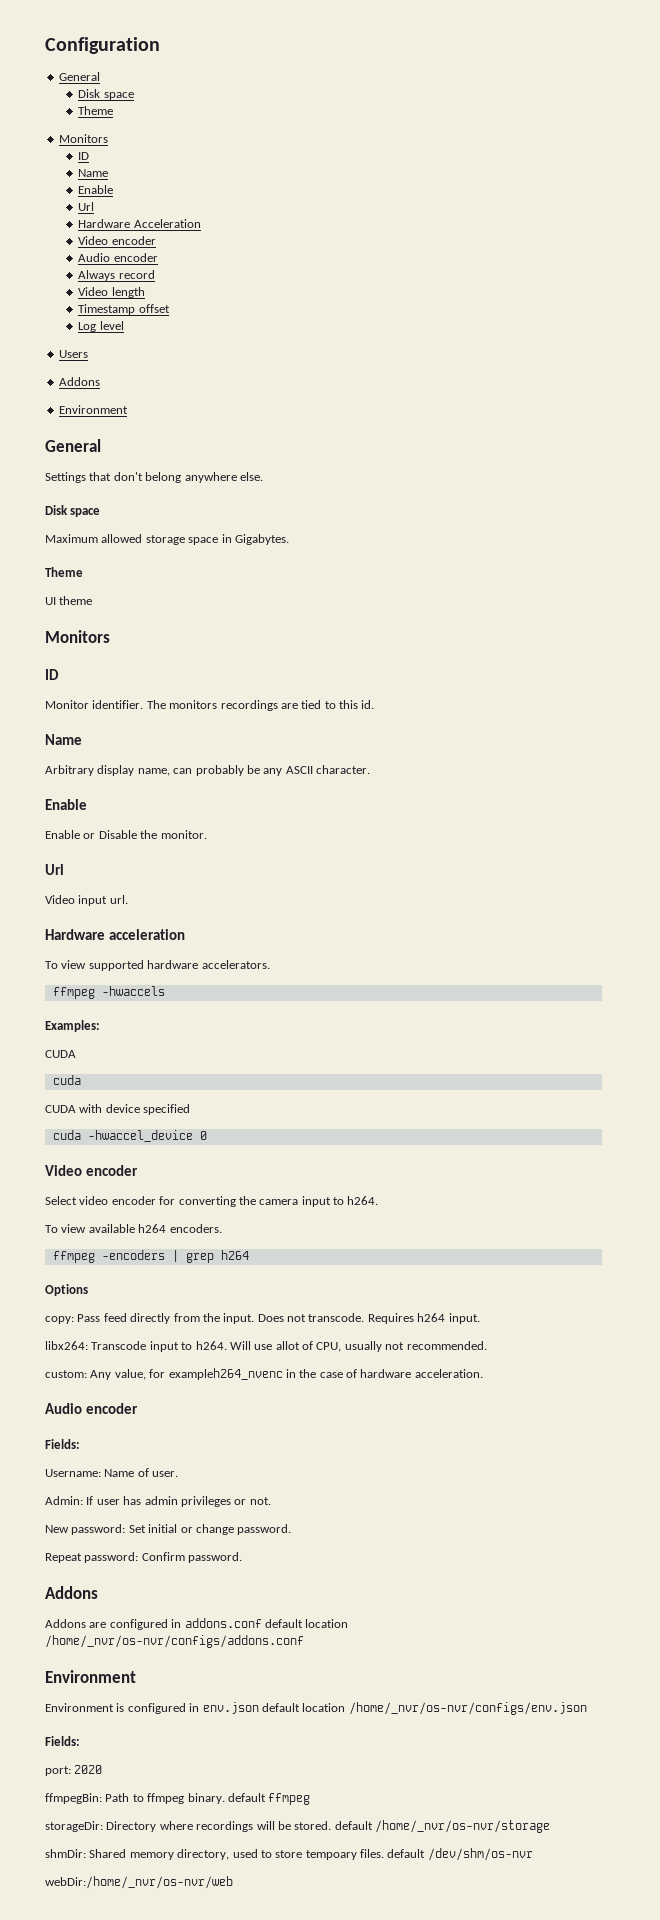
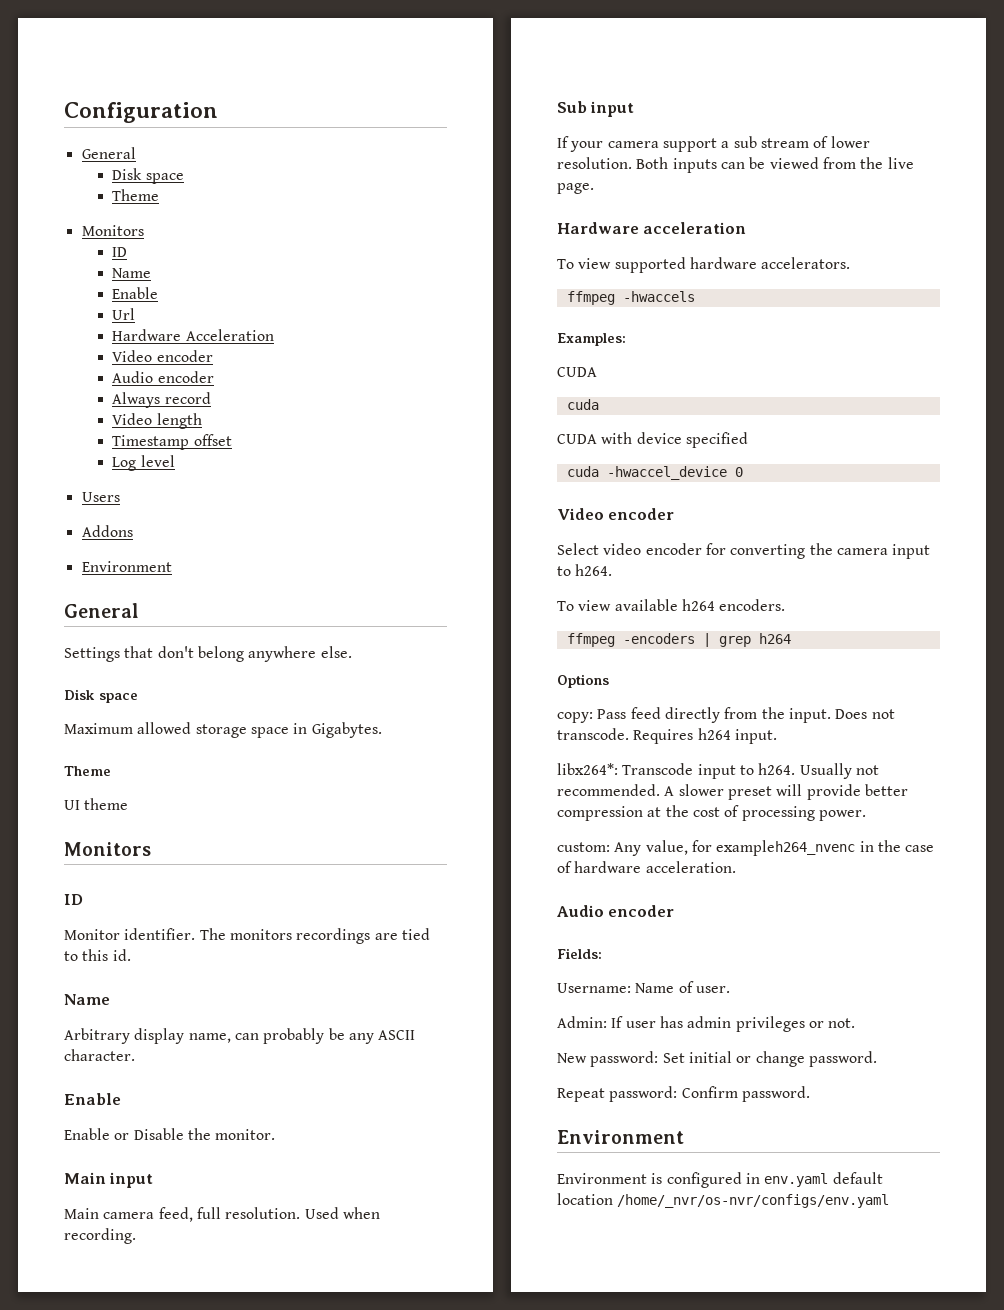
  Enable or Disable the monitor.
- Url
- Video input url.
+ Main input
+ Main camera feed, full resolution. Used when recording.
+ Sub input
+ If your camera support a sub stream of lower resolution. Both inputs can be viewed from the live page.
- libx264: Transcode input to h264.
+ libx264*: Transcode input to h264.
- Will use allot of CPU, usually not recommended.
+ Usually not recommended. A slower preset will provide better compression at the cost of processing power.
  Repeat password: Confirm password.
- Addons
- Addons are configured in addons.conf default location /home/_nvr/os-nvr/configs/addons.conf
- Environment is configured in env.json default location /home/_nvr/os-nvr/configs/env.json
- Fields:
- port: 2020
- ffmpegBin: Path to ffmpeg binary. default ffmpeg
- storageDir: Directory where recordings will be stored. default /home/_nvr/os-nvr/storage
- shmDir: Shared memory directory, used to store tempoary files. default /dev/shm/os-nvr
- webDir:/home/_nvr/os-nvr/web
+ Environment is configured in env.yaml default location /home/_nvr/os-nvr/configs/env.yaml

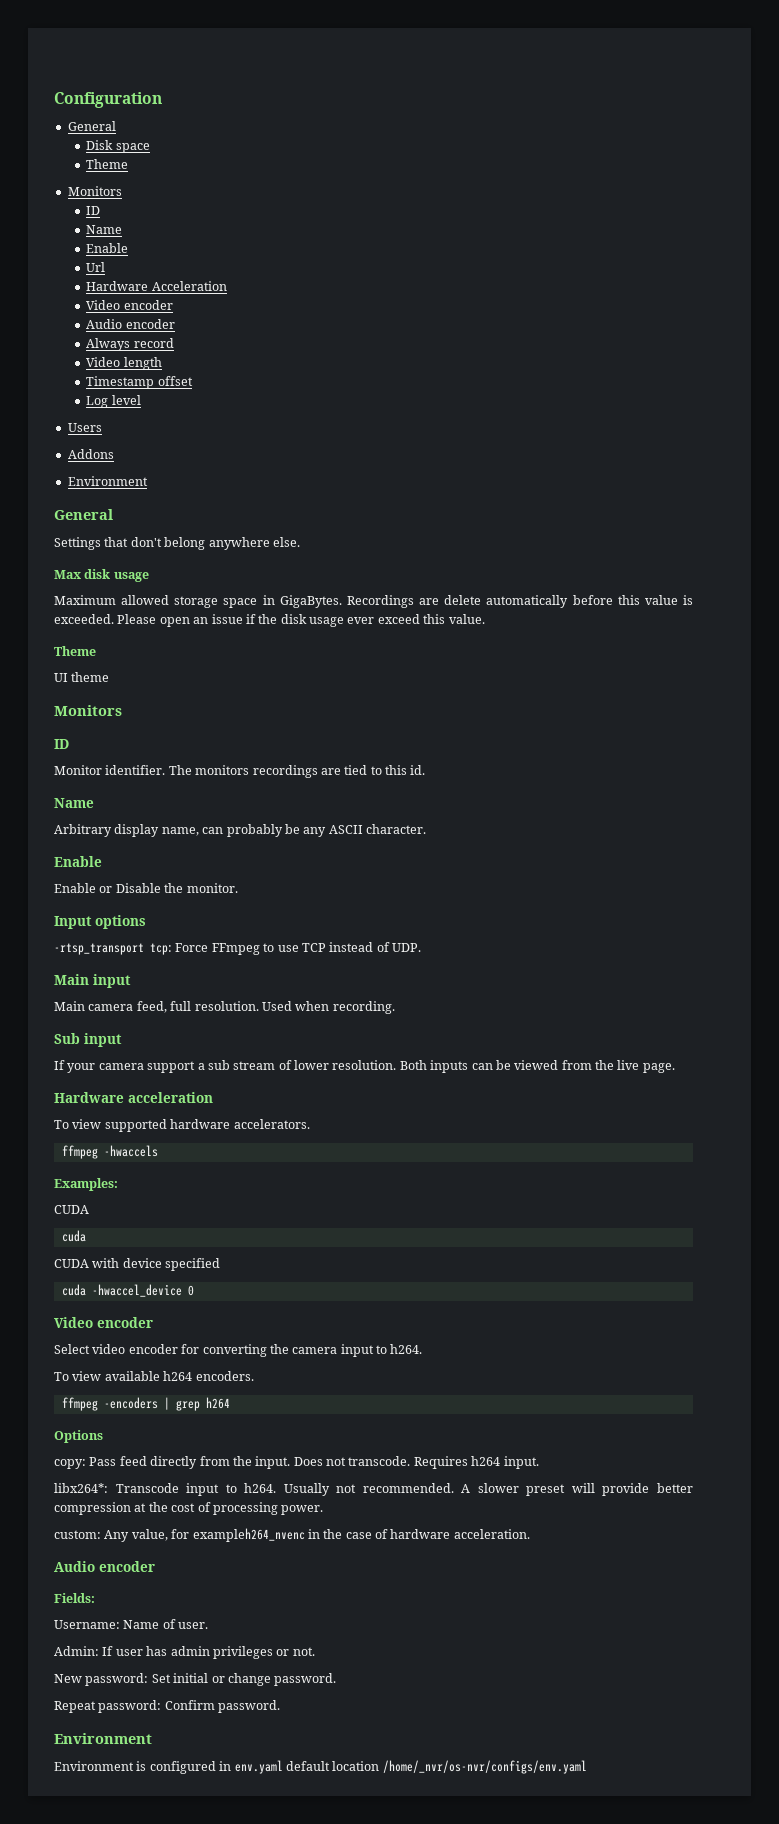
  Settings that don't belong anywhere else.
- Disk space
+ Max disk usage
- Maximum allowed storage space in Gigabytes.
+ Maximum allowed storage space in GigaBytes. Recordings are delete automatically before this value is exceeded. Please open an issue if the disk usage ever exceed this value.
+ Input options
+ -rtsp_transport tcp: Force FFmpeg to use TCP instead of UDP.

